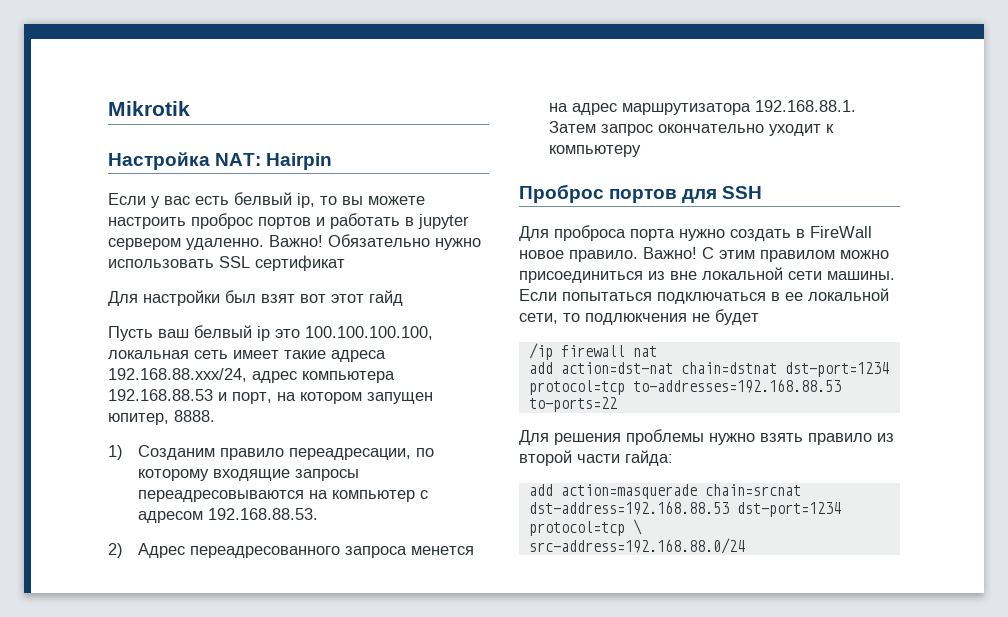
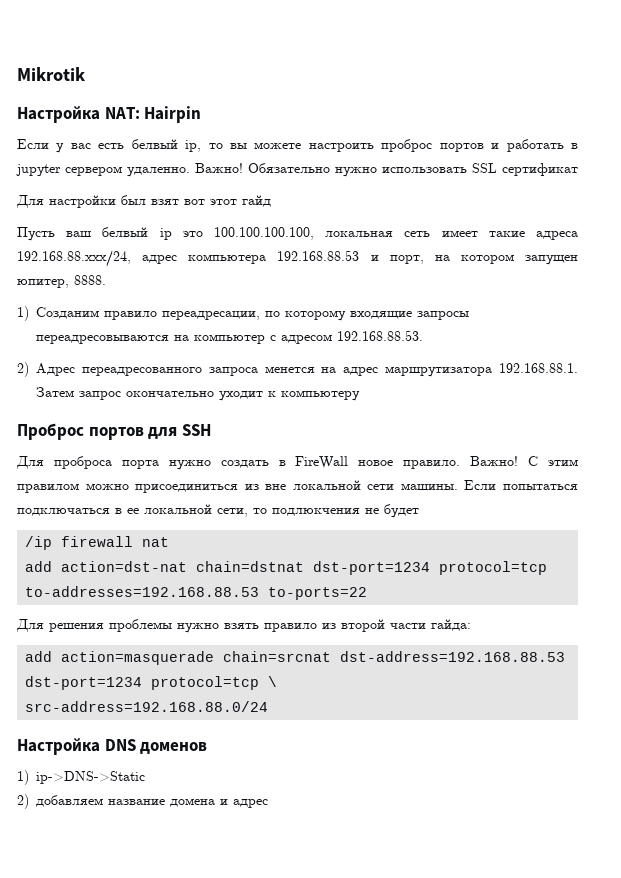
+ Настройка DNS доменов
+ 1) ip->DNS->Static
+ 2) добавляем название домена и адрес

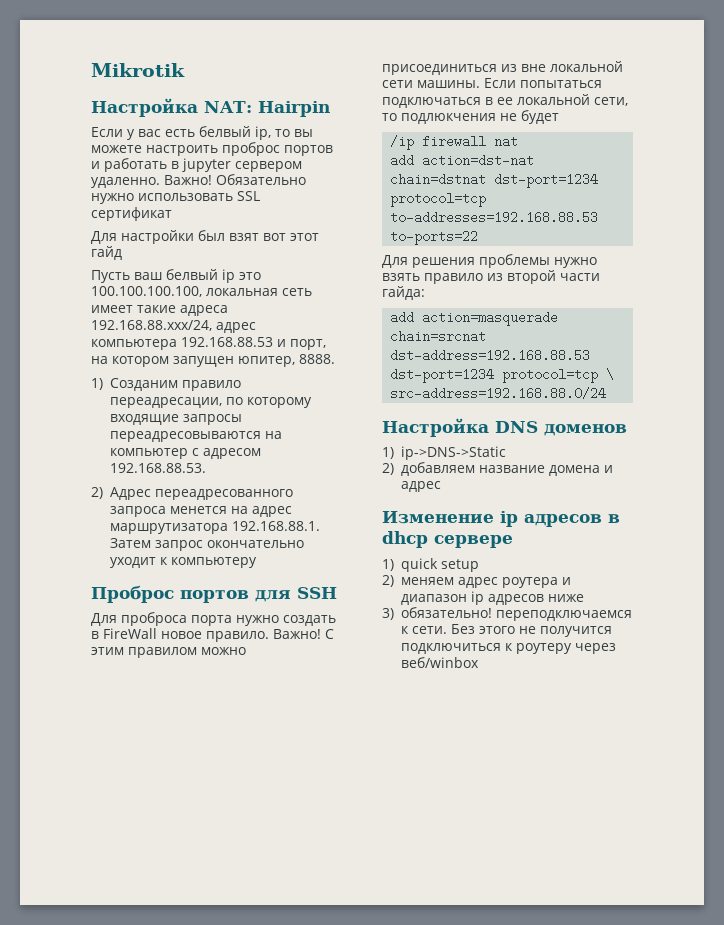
+ Изменение ip адресов в dhcp сервере
+ 1) quick setup
+ 2) меняем адрес роутера и диапазон ip адресов ниже
+ 3) обязательно! переподключаемся к сети. Без этого не получится подключиться к роутеру через веб/winbox

